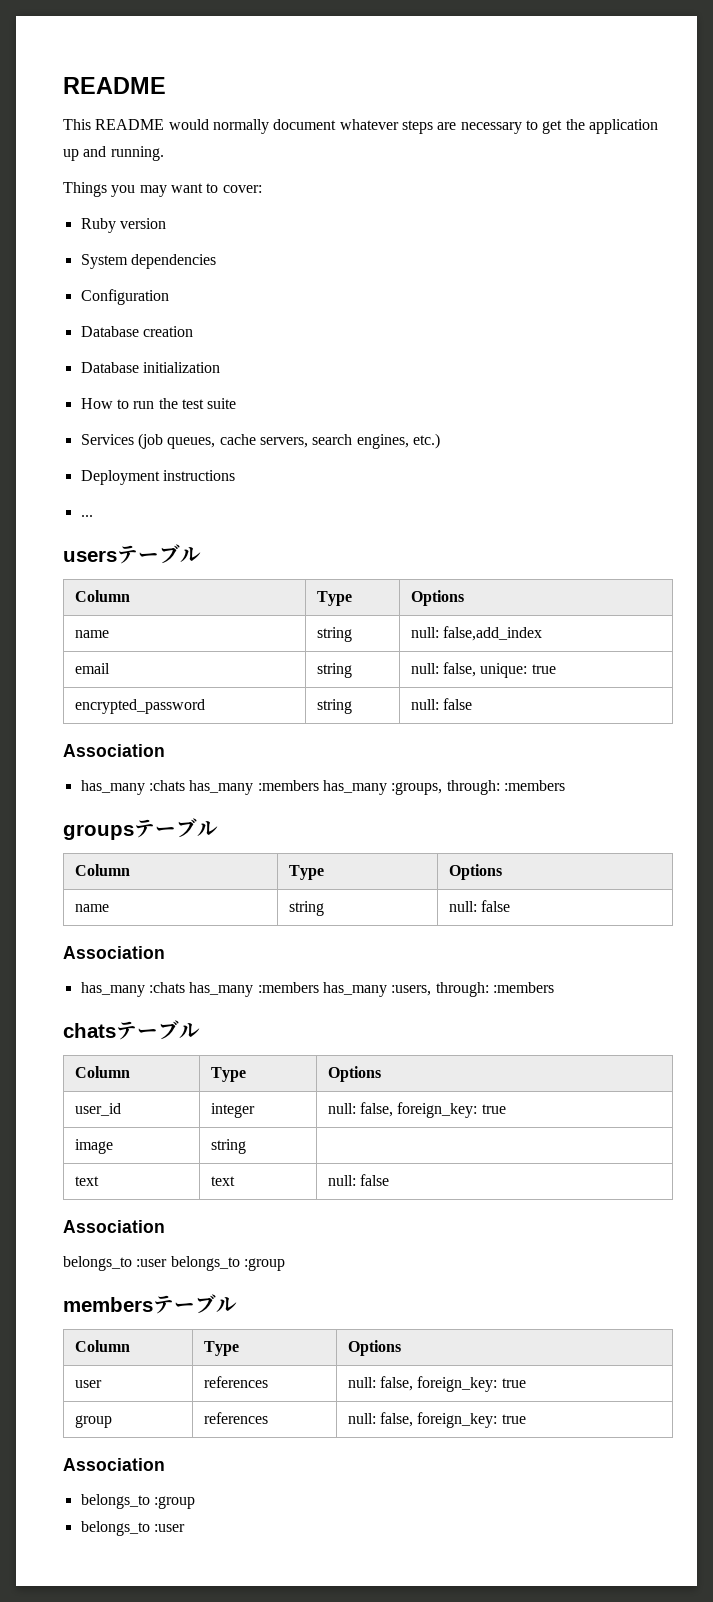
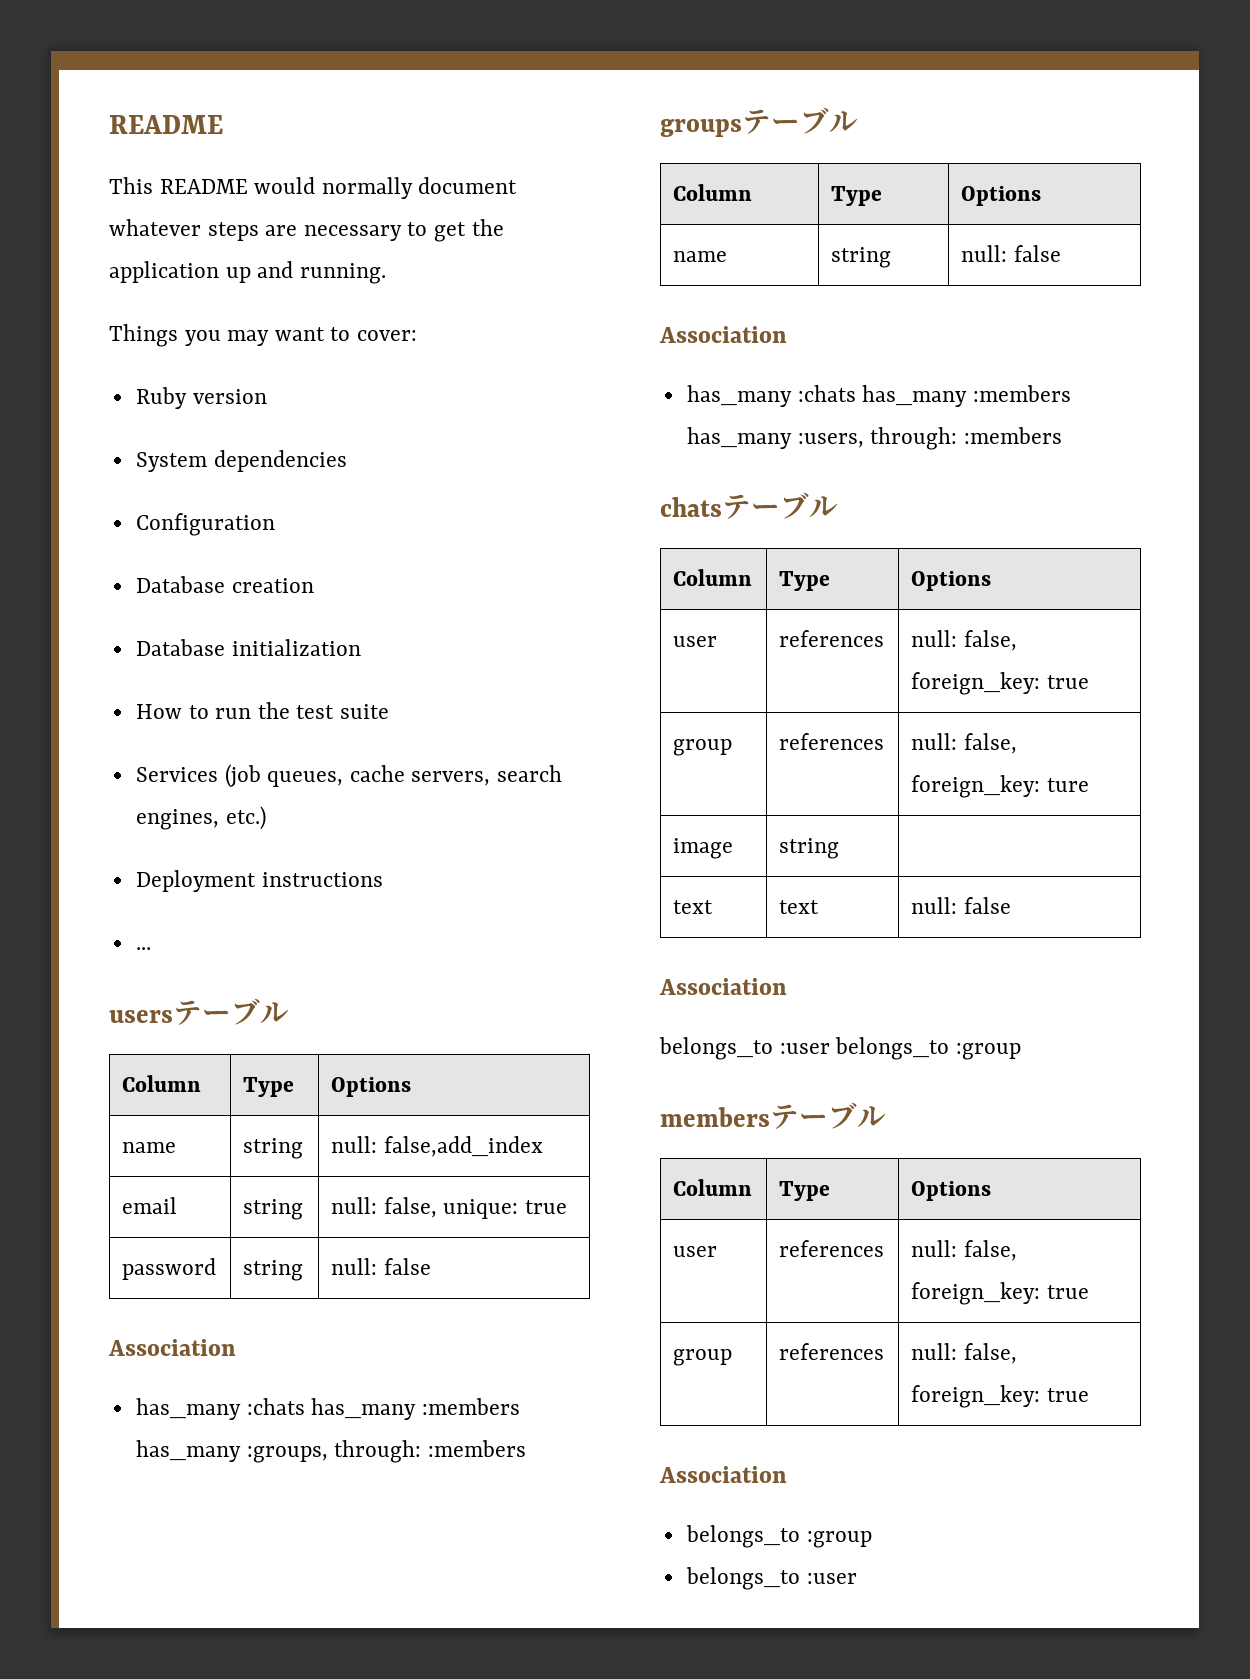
- encrypted_password | string | null: false
+ password | string | null: false
  chatsテーブル
  Column | Type | Options
- user_id | integer | null: false, foreign_key: true
+ user | references | null: false, foreign_key: true
+ group | references | null: false, foreign_key: ture

